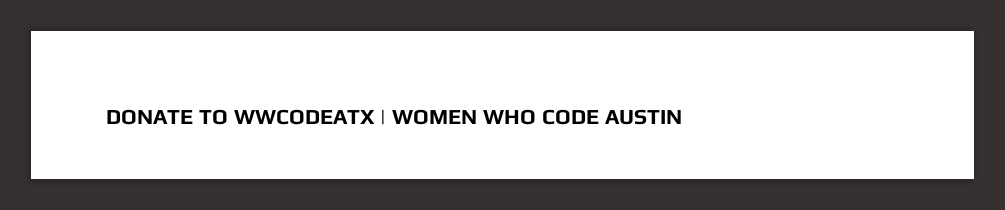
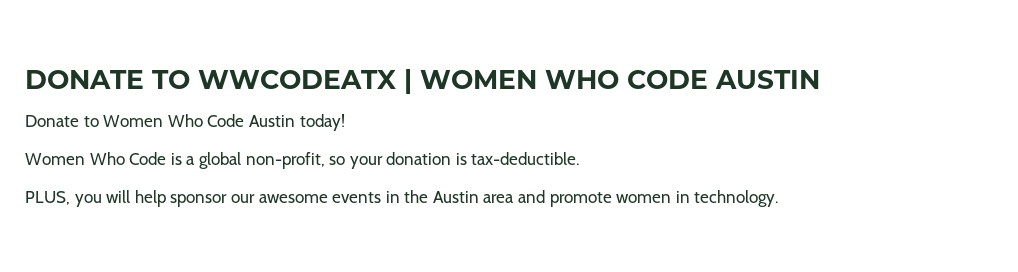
+ Donate to Women Who Code Austin today!
+ Women Who Code is a global non-profit, so your donation is tax-deductible.
+ PLUS, you will help sponsor our awesome events in the Austin area and promote women in technology.

